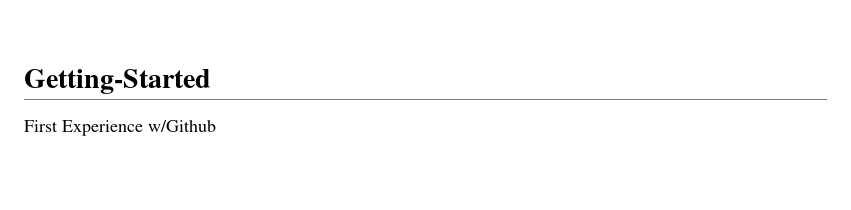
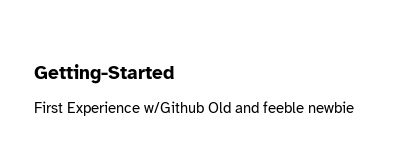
- First Experience w/Github
+ First Experience w/Github Old and feeble newbie

